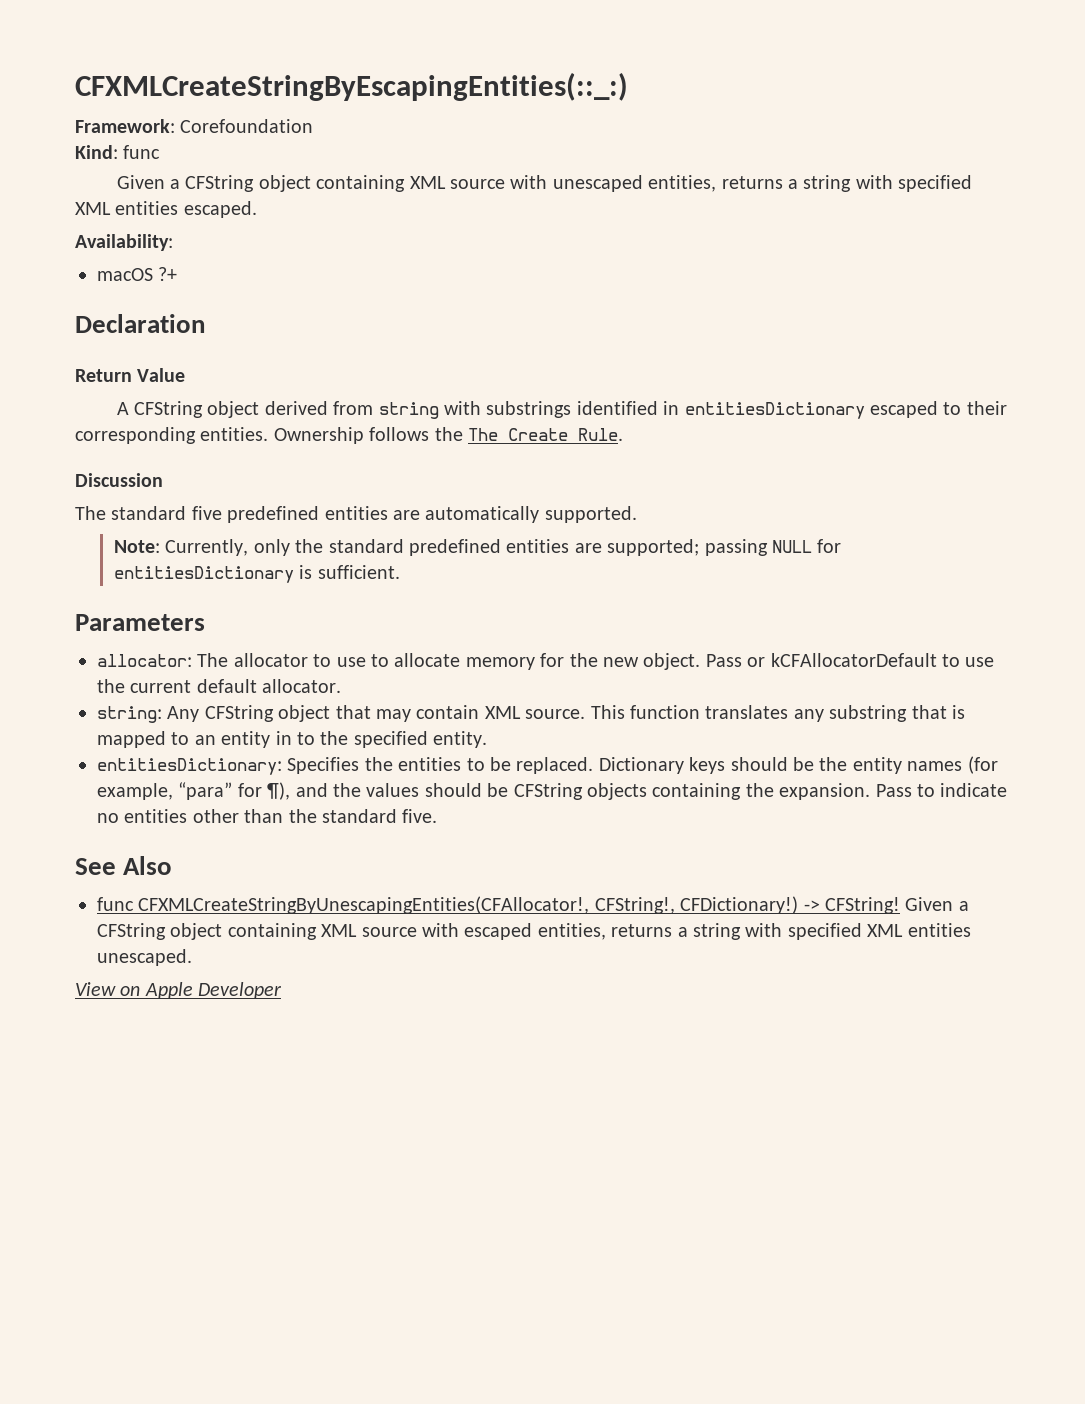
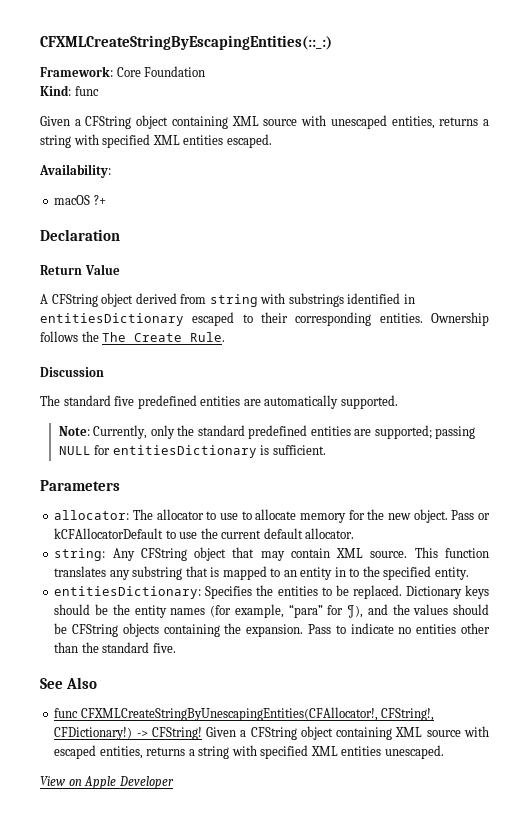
- Framework: Corefoundation
+ Framework: Core Foundation

